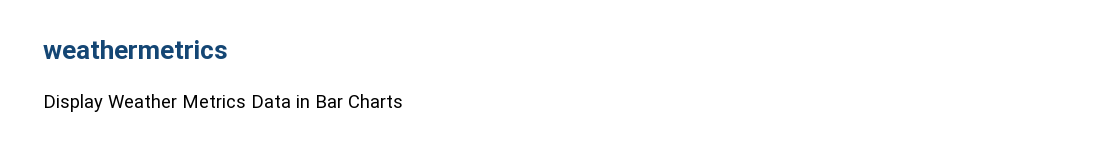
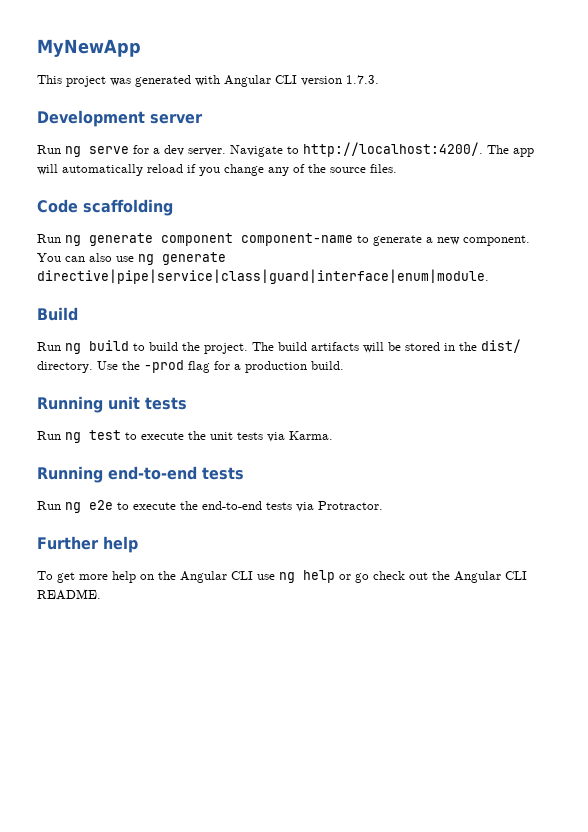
- weathermetrics
- Display Weather Metrics Data in Bar Charts
+ MyNewApp
+ This project was generated with Angular CLI version 1.7.3.
+ Development server
+ Run ng serve for a dev server. Navigate to http://localhost:4200/. The app will automatically reload if you change any of the source files.
+ Code scaffolding
+ Run ng generate component component-name to generate a new component. You can also use ng generate directive|pipe|service|class|guard|interface|enum|module.
+ Build
+ Run ng build to build the project. The build artifacts will be stored in the dist/ directory. Use the -prod flag for a production build.
+ Running unit tests
+ Run ng test to execute the unit tests via Karma.
+ Running end-to-end tests
+ Run ng e2e to execute the end-to-end tests via Protractor.
+ Further help
+ To get more help on the Angular CLI use ng help or go check out the Angular CLI README.

